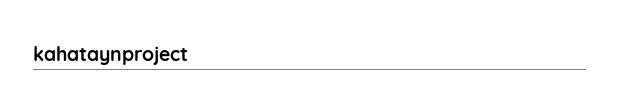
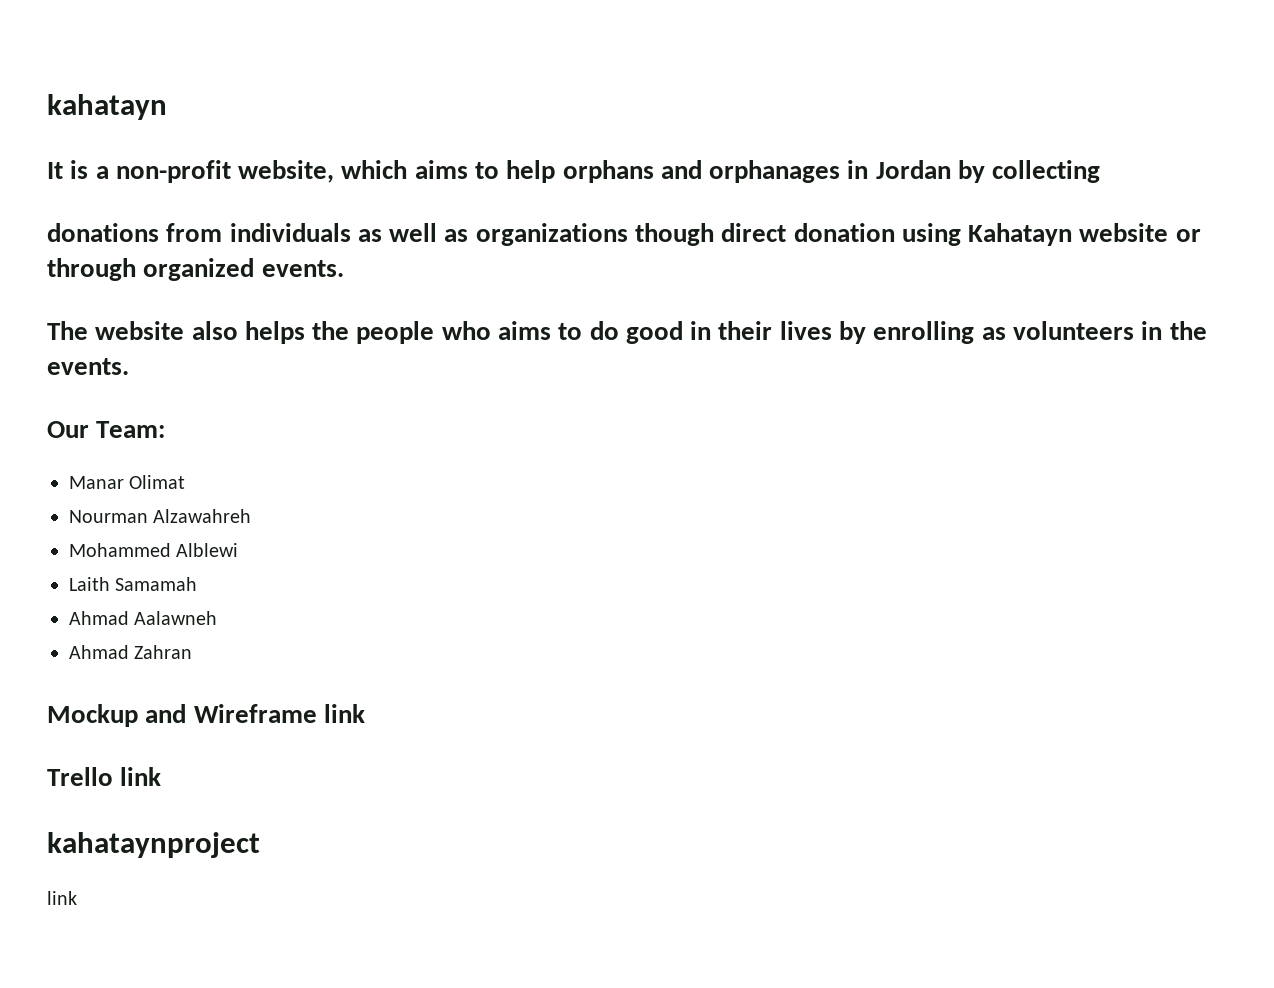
+ kahatayn
+ It is a non-profit website, which aims to help orphans and orphanages in Jordan by collecting
+ donations from individuals as well as organizations though direct donation using Kahatayn website or through organized events.
+ The website also helps the people who aims to do good in their lives by enrolling as volunteers in the events.
+ Our Team:
+ Manar Olimat
+ Nourman Alzawahreh
+ Mohammed Alblewi
+ Laith Samamah
+ Ahmad Aalawneh
+ Ahmad Zahran
+ Mockup and Wireframe link
+ Trello link
  kahataynproject
+ link

